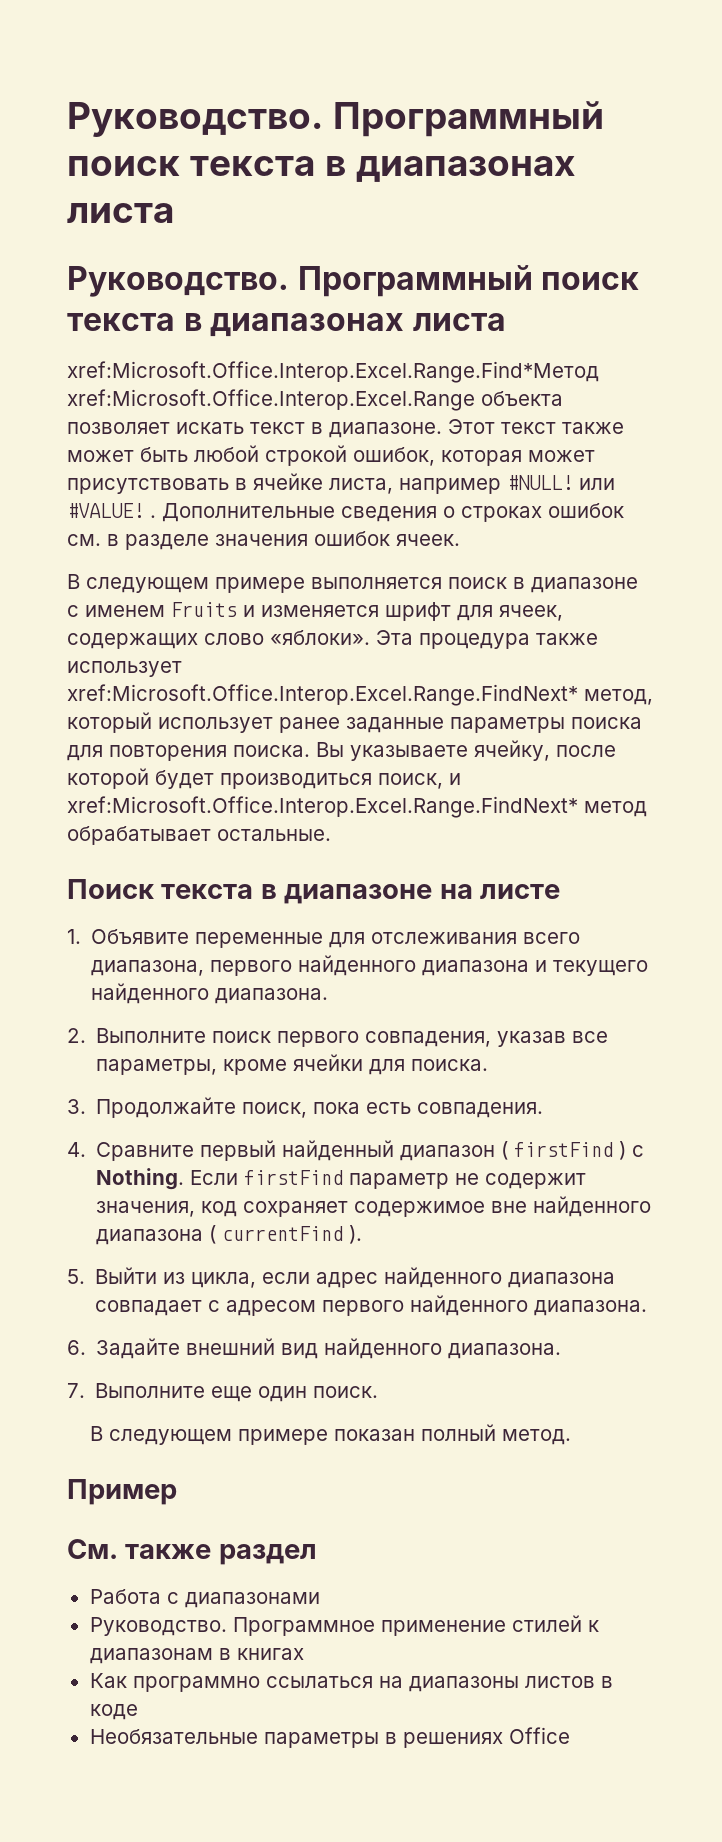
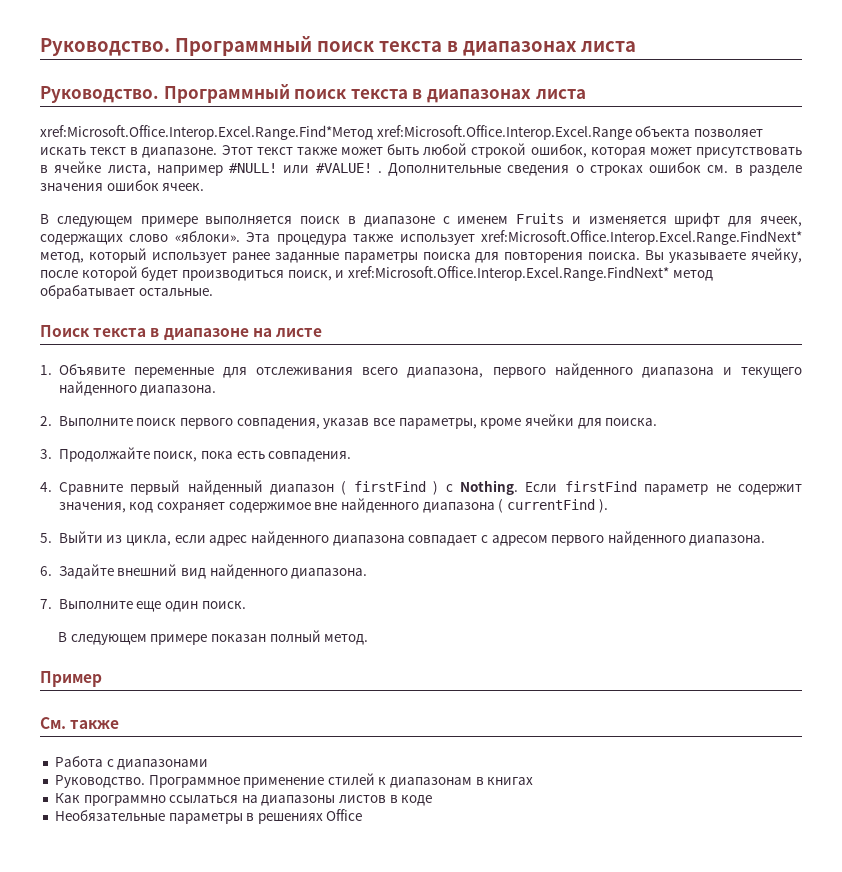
- См. также раздел
+ См. также

